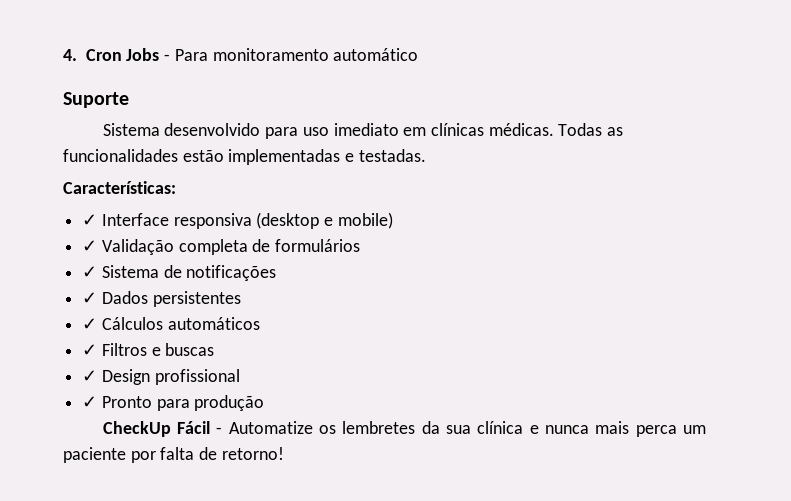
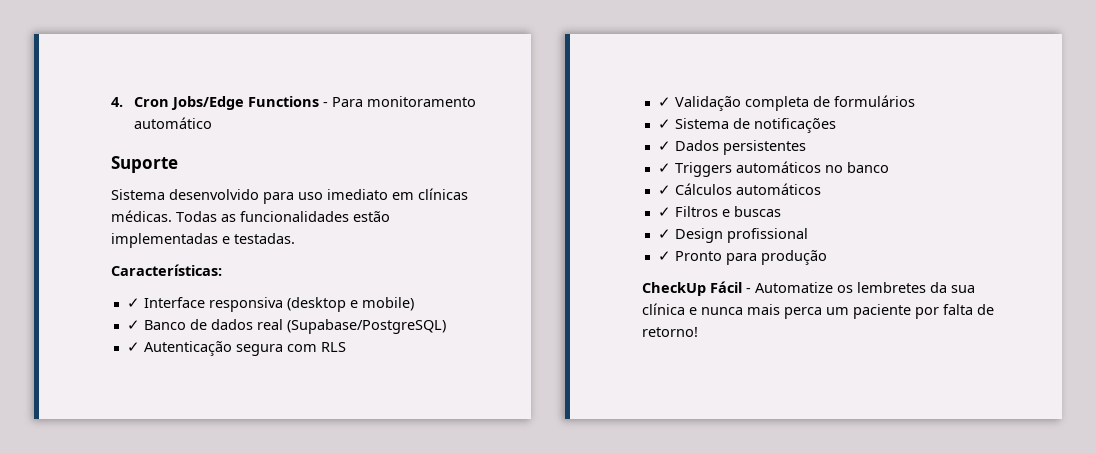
- 4. Cron Jobs - Para monitoramento automático
+ 4. Cron Jobs/Edge Functions - Para monitoramento automático
+ ✓ Banco de dados real (Supabase/PostgreSQL)
+ ✓ Autenticação segura com RLS
+ ✓ Triggers automáticos no banco

